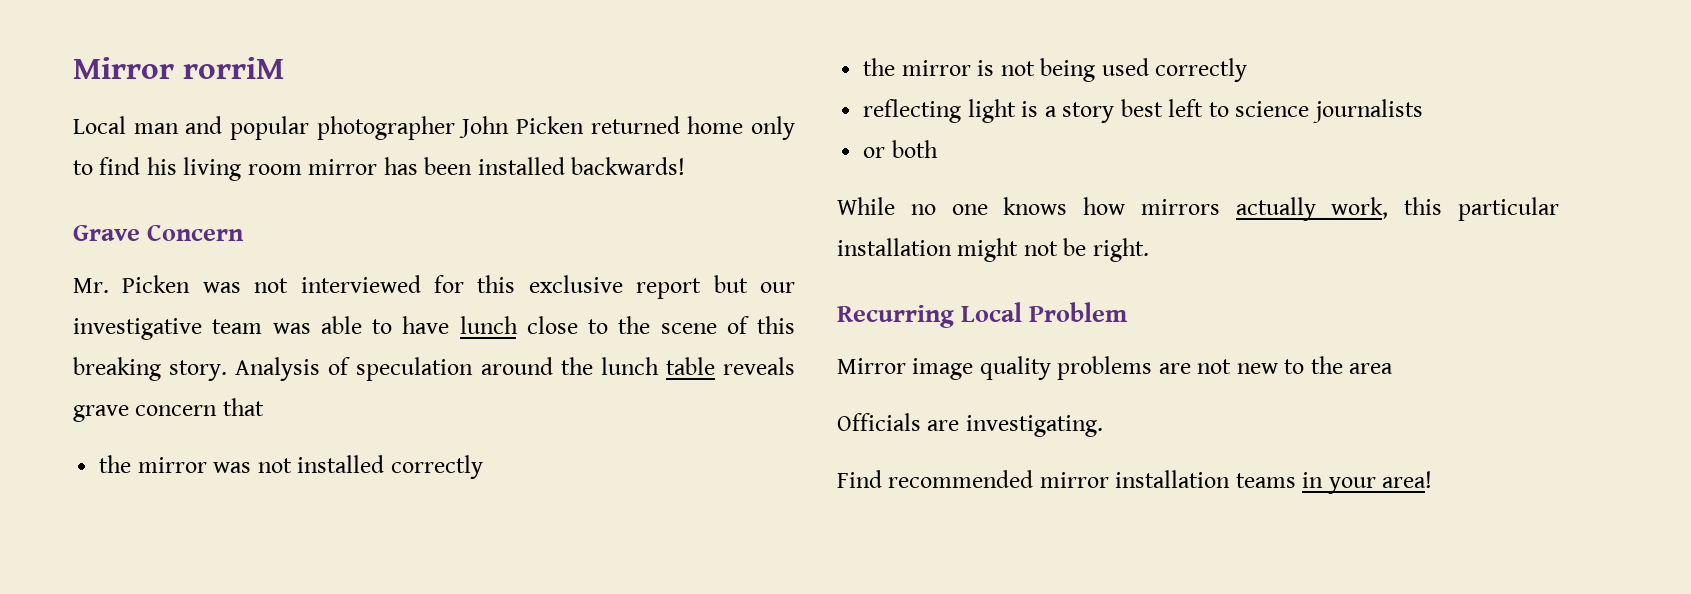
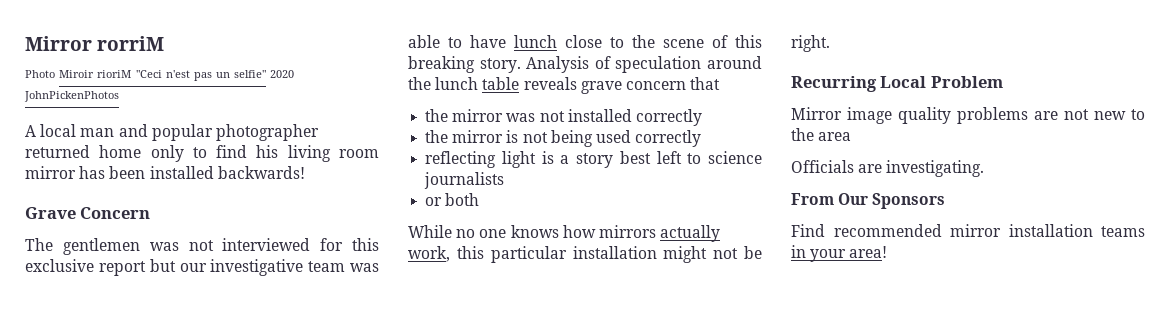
- Local man and popular photographer John Picken returned home only to find his living room mirror has been installed backwards!
+ Photo Miroir rioriM "Ceci n'est pas un selfie" 2020 JohnPickenPhotos
+ A local man and popular photographer returned home only to find his living room mirror has been installed backwards!
- Mr. Picken was not interviewed for this exclusive report but our investigative team was able to have lunch close to the scene of this breaking story.
+ The gentlemen was not interviewed for this exclusive report but our investigative team was able to have lunch close to the scene of this breaking story.
+ From Our Sponsors

